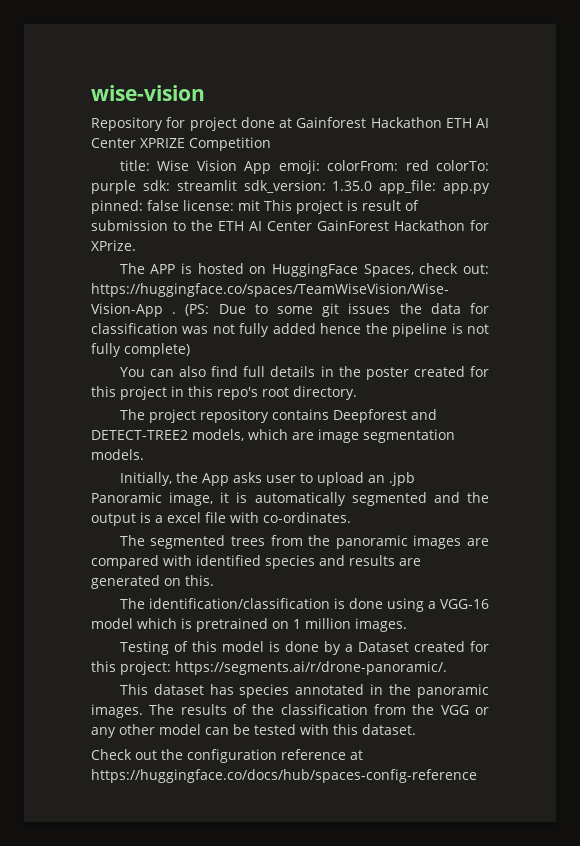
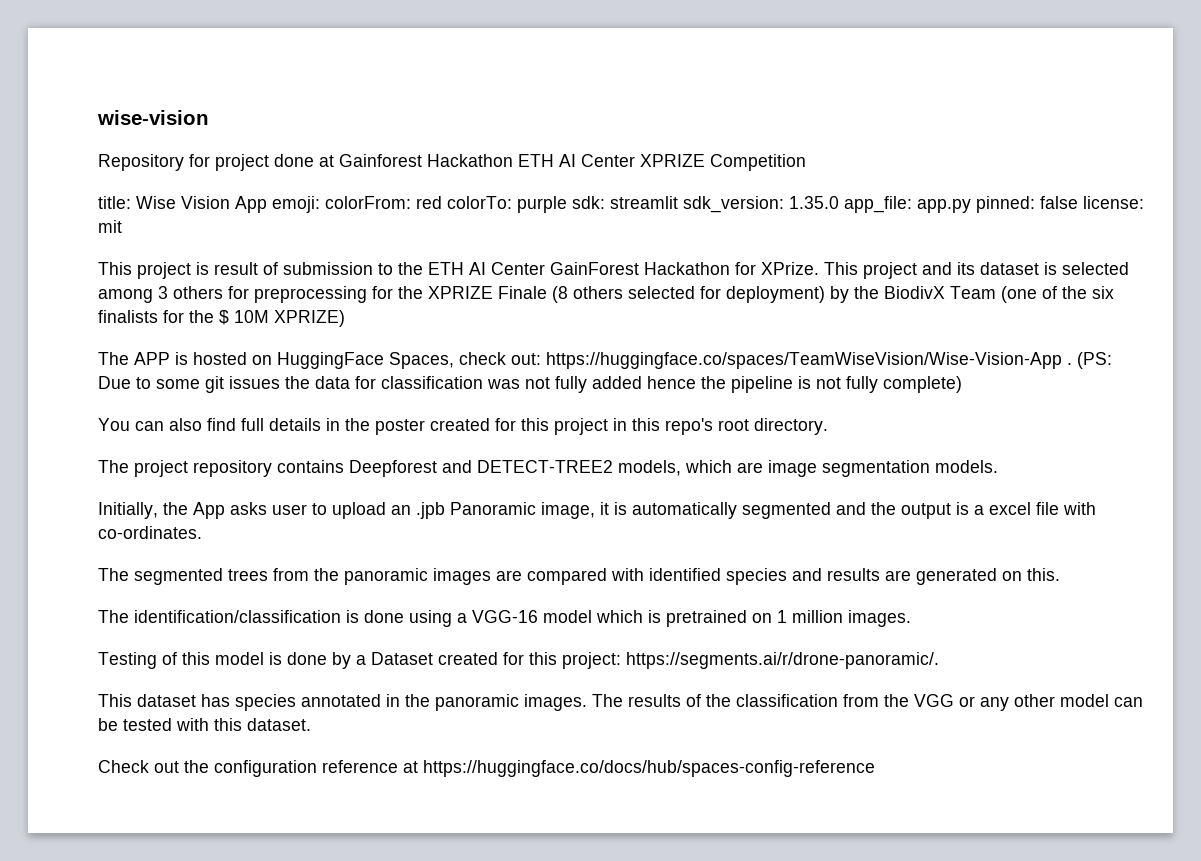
- title: Wise Vision App emoji: colorFrom: red colorTo: purple sdk: streamlit sdk_version: 1.35.0 app_file: app.py pinned: false license: mit This project is result of submission to the ETH AI Center GainForest Hackathon for XPrize.
+ title: Wise Vision App emoji: colorFrom: red colorTo: purple sdk: streamlit sdk_version: 1.35.0 app_file: app.py pinned: false license: mit
+ This project is result of submission to the ETH AI Center GainForest Hackathon for XPrize. This project and its dataset is selected among 3 others for preprocessing for the XPRIZE Finale (8 others selected for deployment) by the BiodivX Team (one of the six finalists for the $ 10M XPRIZE)

